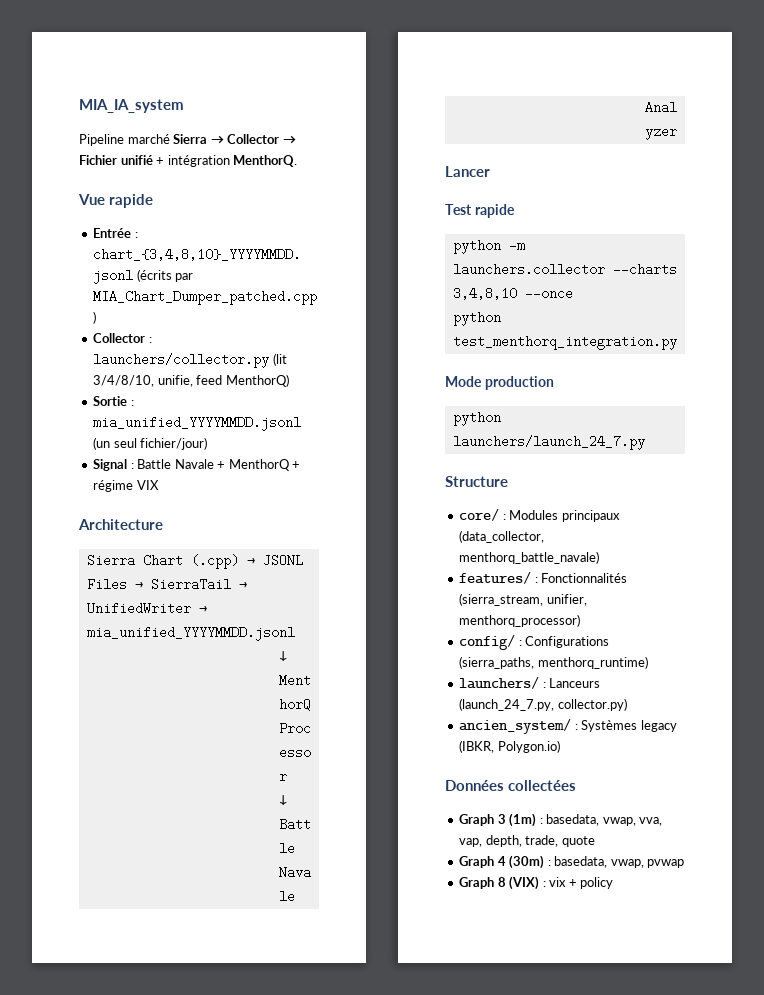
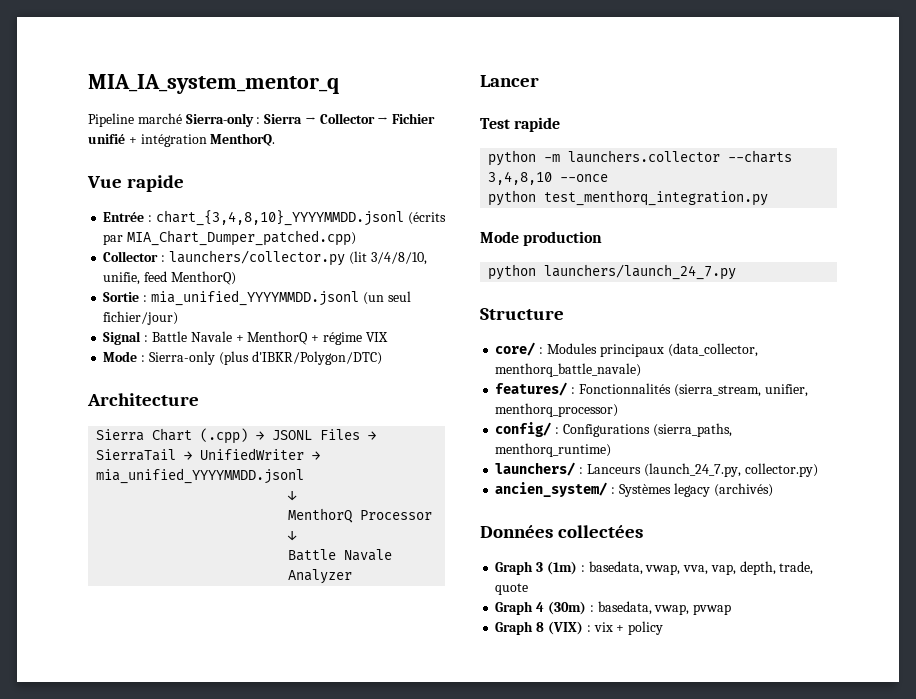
- MIA_IA_system
+ MIA_IA_system_mentor_q
- Pipeline marché Sierra → Collector → Fichier unifié + intégration MenthorQ.
+ Pipeline marché Sierra-only : Sierra → Collector → Fichier unifié + intégration MenthorQ.
+ Mode : Sierra-only (plus d'IBKR/Polygon/DTC)
- ancien_system/ : Systèmes legacy (IBKR, Polygon.io)
+ ancien_system/ : Systèmes legacy (archivés)

